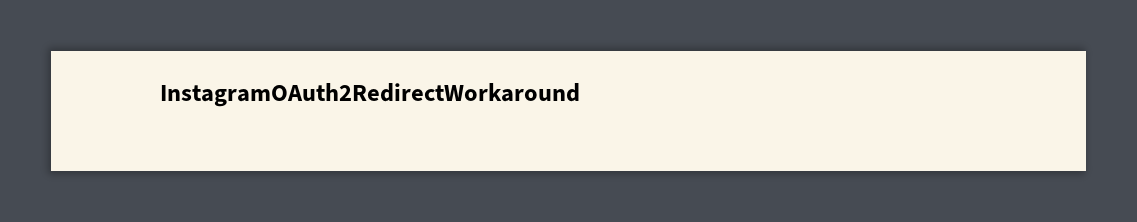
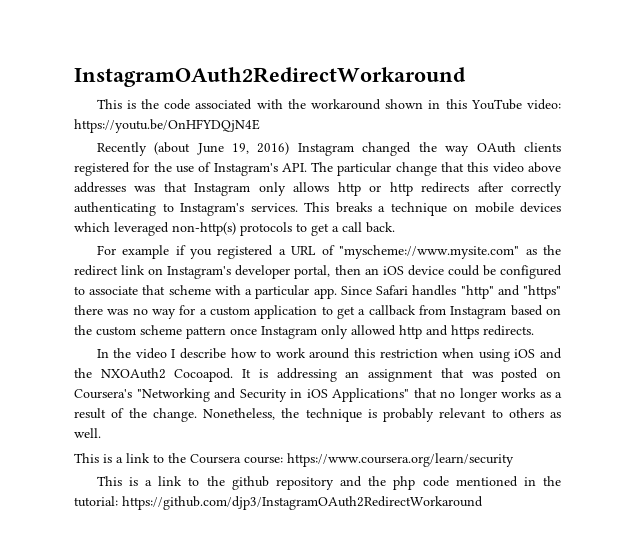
+ This is the code associated with the workaround shown in this YouTube video: https://youtu.be/OnHFYDQjN4E
+ Recently (about June 19, 2016) Instagram changed the way OAuth clients registered for the use of Instagram's API. The particular change that this video above addresses was that Instagram only allows http or http redirects after correctly authenticating to Instagram's services. This breaks a technique on mobile devices which leveraged non-http(s) protocols to get a call back.
+ For example if you registered a URL of "myscheme://www.mysite.com" as the redirect link on Instagram's developer portal, then an iOS device could be configured to associate that scheme with a particular app. Since Safari handles "http" and "https" there was no way for a custom application to get a callback from Instagram based on the custom scheme pattern once Instagram only allowed http and https redirects.
+ In the video I describe how to work around this restriction when using iOS and the NXOAuth2 Cocoapod. It is addressing an assignment that was posted on Coursera's "Networking and Security in iOS Applications" that no longer works as a result of the change. Nonetheless, the technique is probably relevant to others as well.
+ This is a link to the Coursera course: https://www.coursera.org/learn/security
+ This is a link to the github repository and the php code mentioned in the tutorial: https://github.com/djp3/InstagramOAuth2RedirectWorkaround

